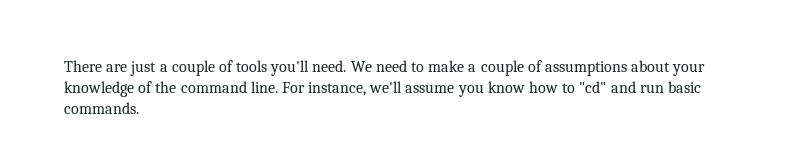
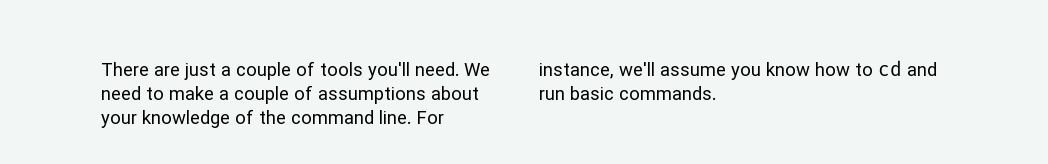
- For instance, we'll assume you know how to "cd" and run basic commands.
+ For instance, we'll assume you know how to cd and run basic commands.

